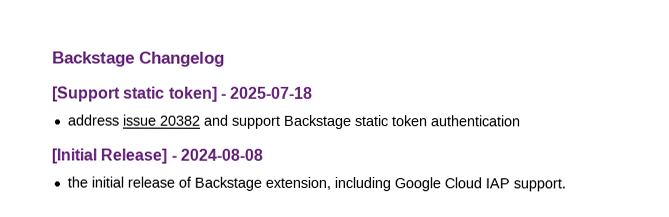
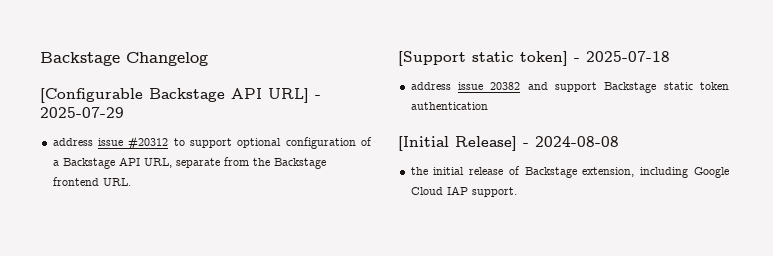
+ [Configurable Backstage API URL] - 2025-07-29
+ address issue #20312 to support optional configuration of a Backstage API URL, separate from the Backstage frontend URL.

